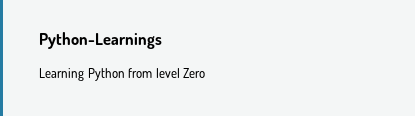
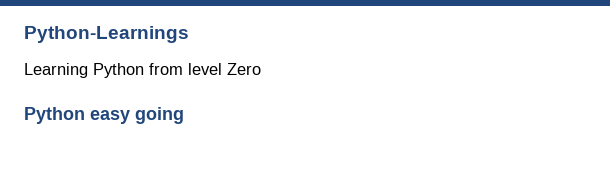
+ Python easy going

